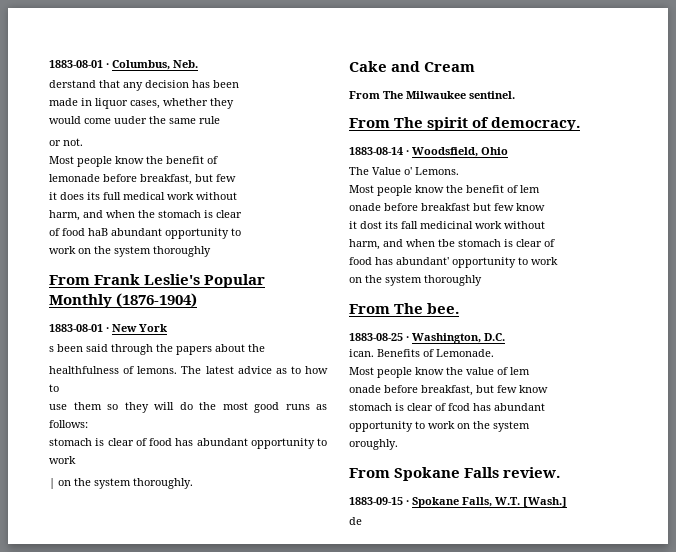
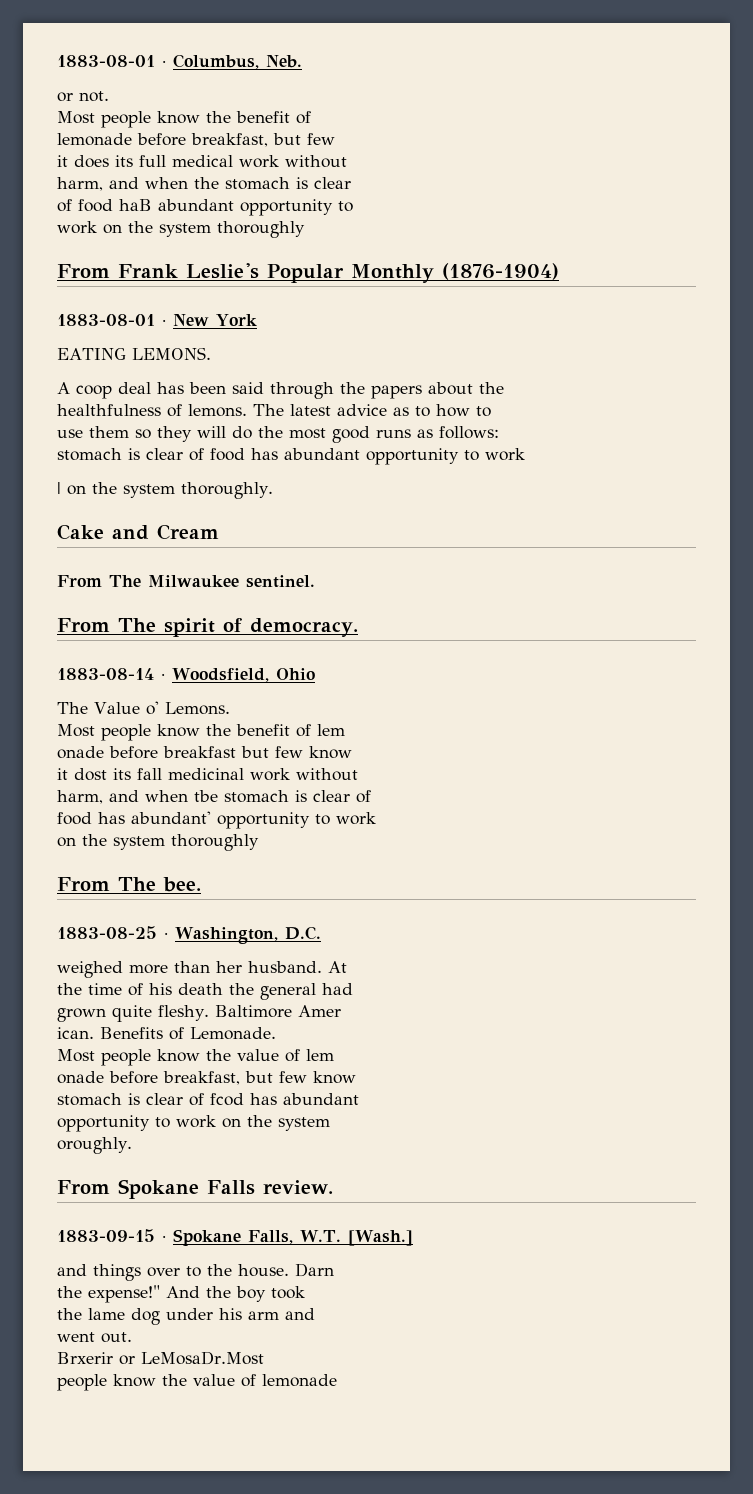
- derstand that any decision has been
- made in liquor cases, whether they
- would come uuder the same rule
- s been said through the papers about the
+ EATING LEMONS.
+ A coop deal has been said through the papers about the
+ weighed more than her husband. At
+ the time of his death the general had
+ grown quite fleshy. Baltimore Amer
- de
+ and things over to the house. Darn
+ the expense!" And the boy took
+ the lame dog under his arm and
+ went out.
+ Brxerir or LeMosaDr.Most
+ people know the value of lemonade

